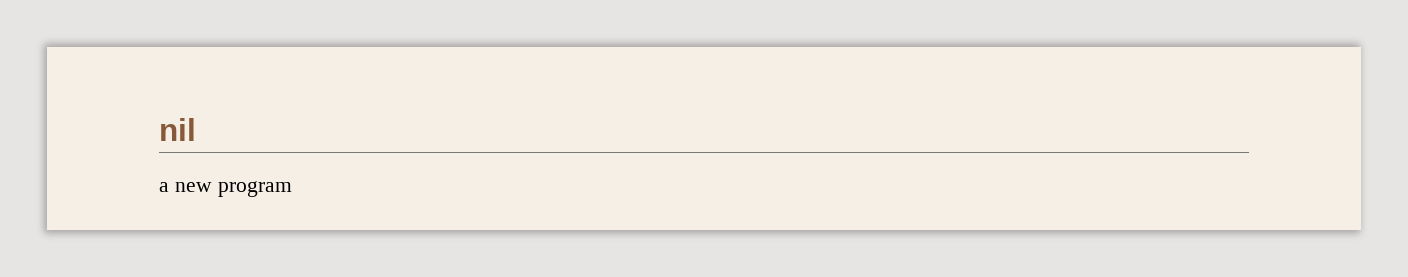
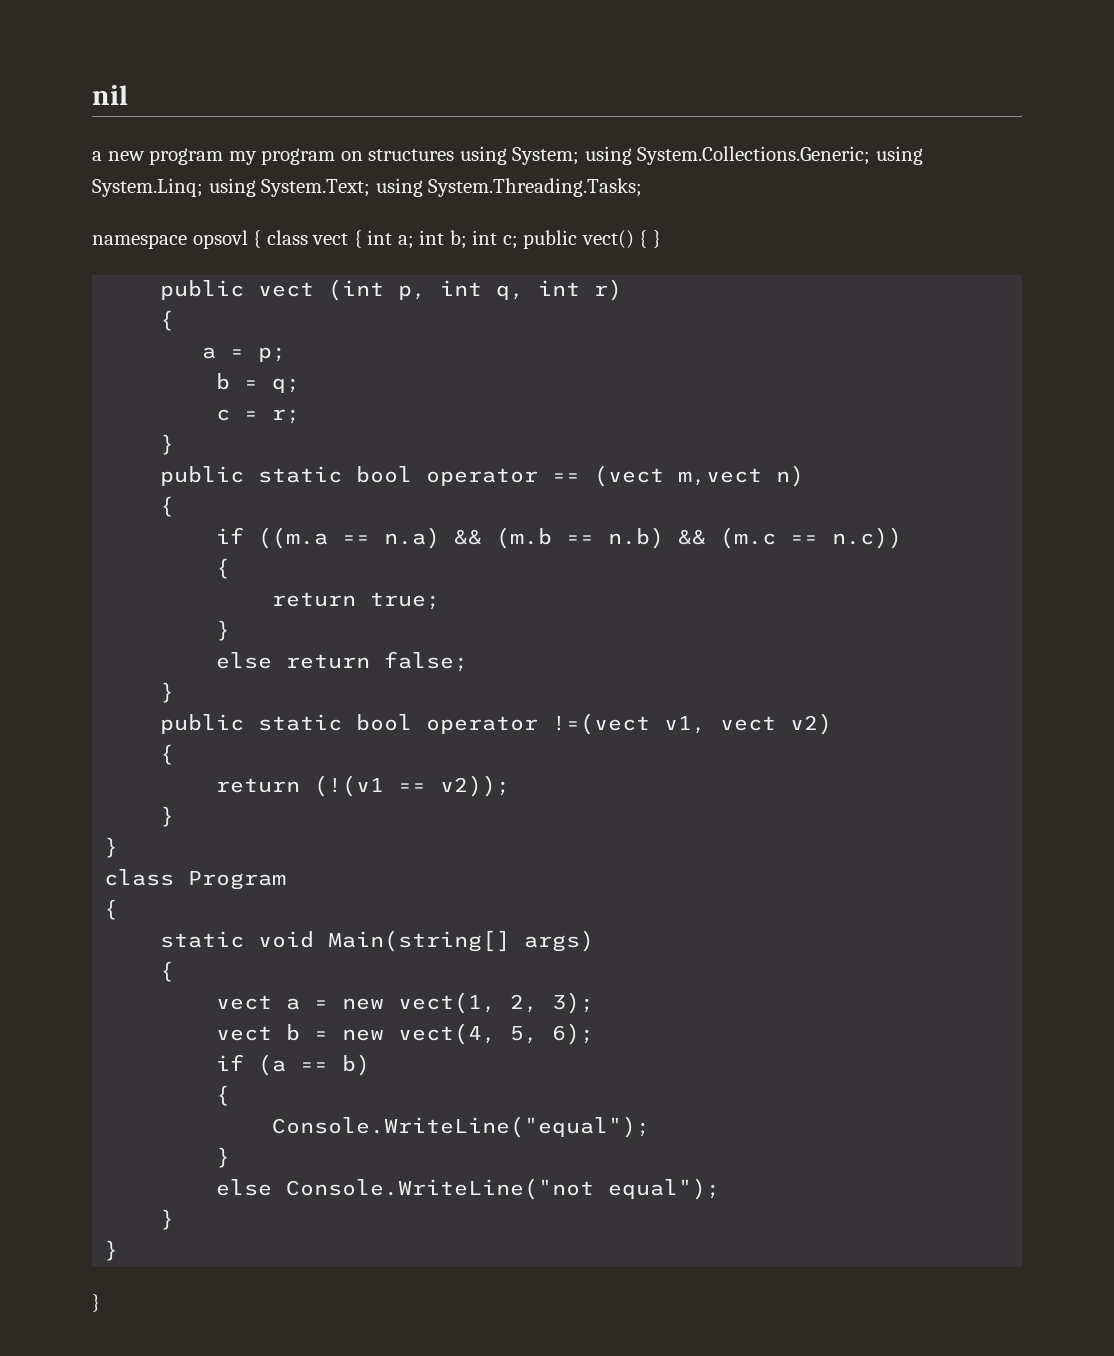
- a new program
+ a new program my program on structures using System; using System.Collections.Generic; using System.Linq; using System.Text; using System.Threading.Tasks;
+ namespace opsovl { class vect { int a; int b; int c; public vect() { }
+ public vect (int p, int q, int r)
+ {
+ a = p;
+ b = q;
+ c = r;
+ }
+ public static bool operator == (vect m,vect n)
+ {
+ if ((m.a == n.a) && (m.b == n.b) && (m.c == n.c))
+ {
+ return true;
+ }
+ else return false;
+ }
+ public static bool operator !=(vect v1, vect v2)
+ {
+ return (!(v1 == v2));
+ }
+ }
+ class Program
+ {
+ static void Main(string[] args)
+ {
+ vect a = new vect(1, 2, 3);
+ vect b = new vect(4, 5, 6);
+ if (a == b)
+ {
+ Console.WriteLine("equal");
+ }
+ else Console.WriteLine("not equal");
+ }
+ }
+ }

